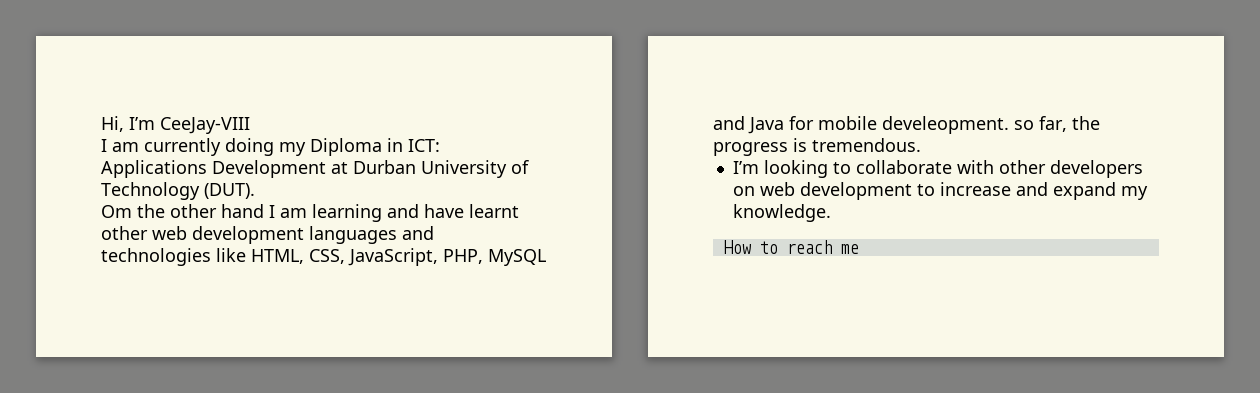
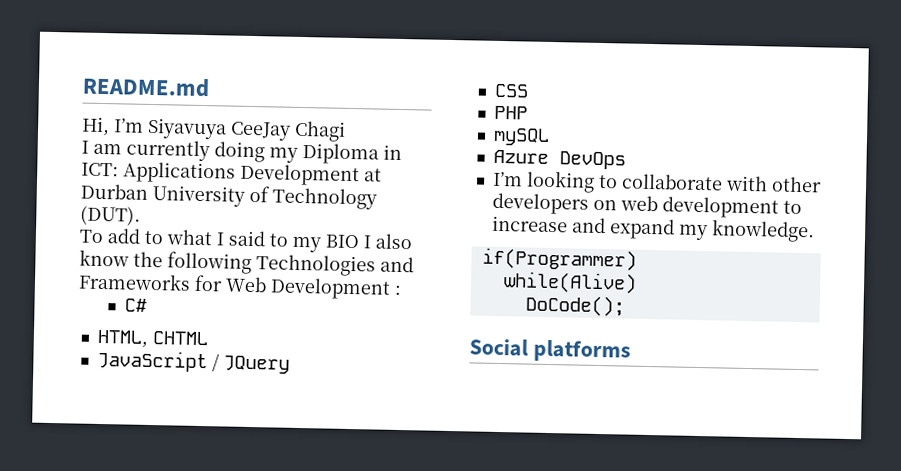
+ README.md
- Hi, I’m CeeJay-VIII
+ Hi, I’m Siyavuya CeeJay Chagi
- Om the other hand I am learning and have learnt other web development languages and technologies like HTML, CSS, JavaScript, PHP, MySQL and Java for mobile develeopment. so far, the progress is tremendous.
+ To add to what I said to my BIO I also know the following Technologies and Frameworks for Web Development :
+ C#
+ HTML, CHTML
+ JavaScript / JQuery
+ CSS
+ PHP
+ mySQL
+ Azure DevOps
- How to reach me
+ if(Programmer)
+ while(Alive)
+ DoCode();
+ Social platforms

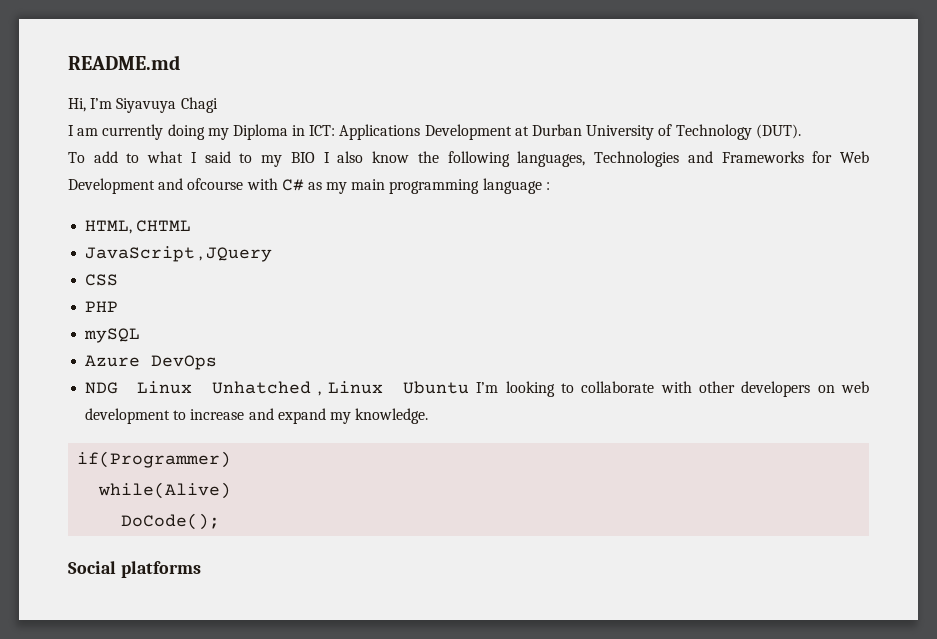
- Hi, I’m Siyavuya CeeJay Chagi
+ Hi, I’m Siyavuya Chagi
- To add to what I said to my BIO I also know the following Technologies and Frameworks for Web Development :
+ To add to what I said to my BIO I also know the following languages, Technologies and Frameworks for Web Development and ofcourse with C# as my main programming language :
- C#
- JavaScript / JQuery
+ JavaScript , JQuery
- I’m looking to collaborate with other developers on web development to increase and expand my knowledge.
+ NDG Linux Unhatched , Linux Ubuntu I’m looking to collaborate with other developers on web development to increase and expand my knowledge.

